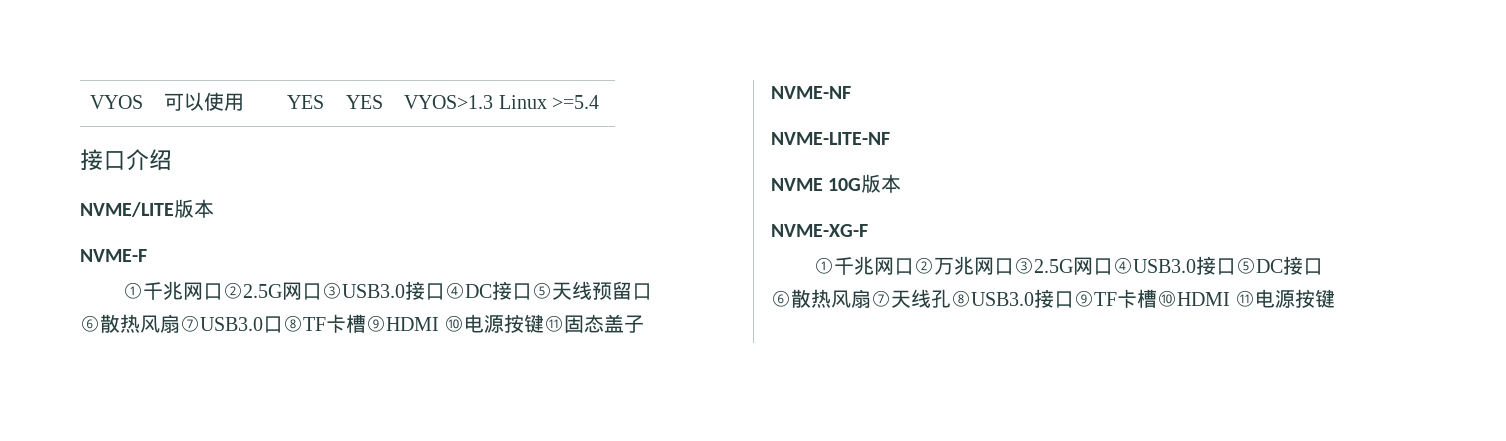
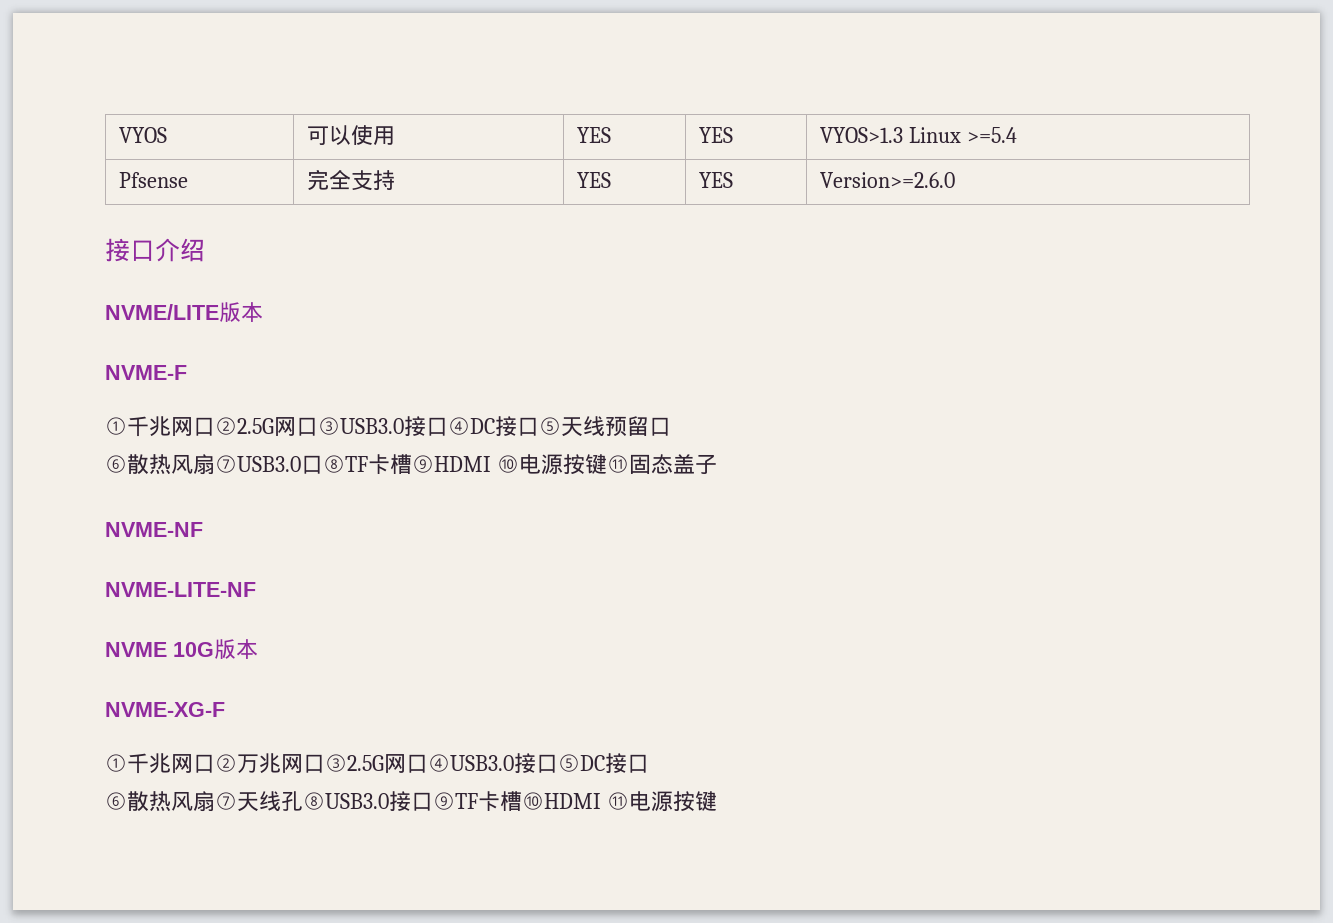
+ Pfsense | 完全支持 | YES | YES | Version>=2.6.0

